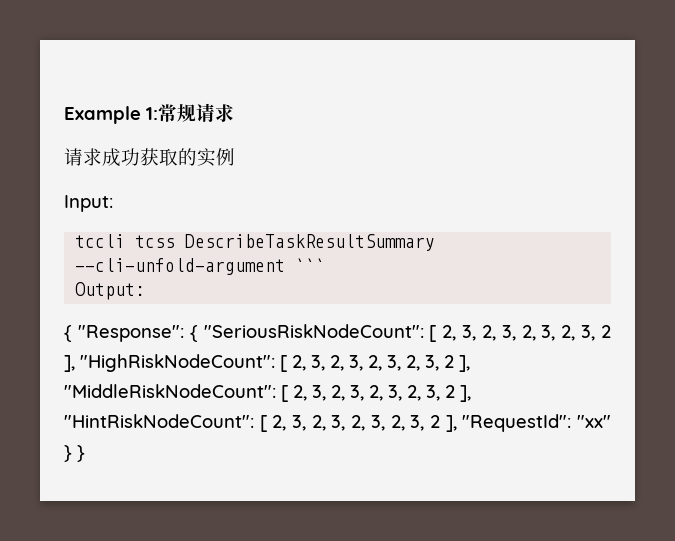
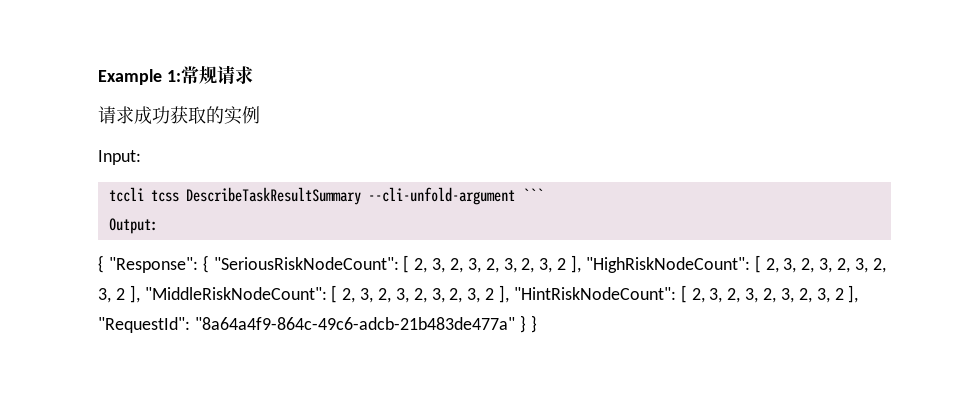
- { "Response": { "SeriousRiskNodeCount": [ 2, 3, 2, 3, 2, 3, 2, 3, 2 ], "HighRiskNodeCount": [ 2, 3, 2, 3, 2, 3, 2, 3, 2 ], "MiddleRiskNodeCount": [ 2, 3, 2, 3, 2, 3, 2, 3, 2 ], "HintRiskNodeCount": [ 2, 3, 2, 3, 2, 3, 2, 3, 2 ], "RequestId": "xx" } }
+ { "Response": { "SeriousRiskNodeCount": [ 2, 3, 2, 3, 2, 3, 2, 3, 2 ], "HighRiskNodeCount": [ 2, 3, 2, 3, 2, 3, 2, 3, 2 ], "MiddleRiskNodeCount": [ 2, 3, 2, 3, 2, 3, 2, 3, 2 ], "HintRiskNodeCount": [ 2, 3, 2, 3, 2, 3, 2, 3, 2 ], "RequestId": "8a64a4f9-864c-49c6-adcb-21b483de477a" } }

